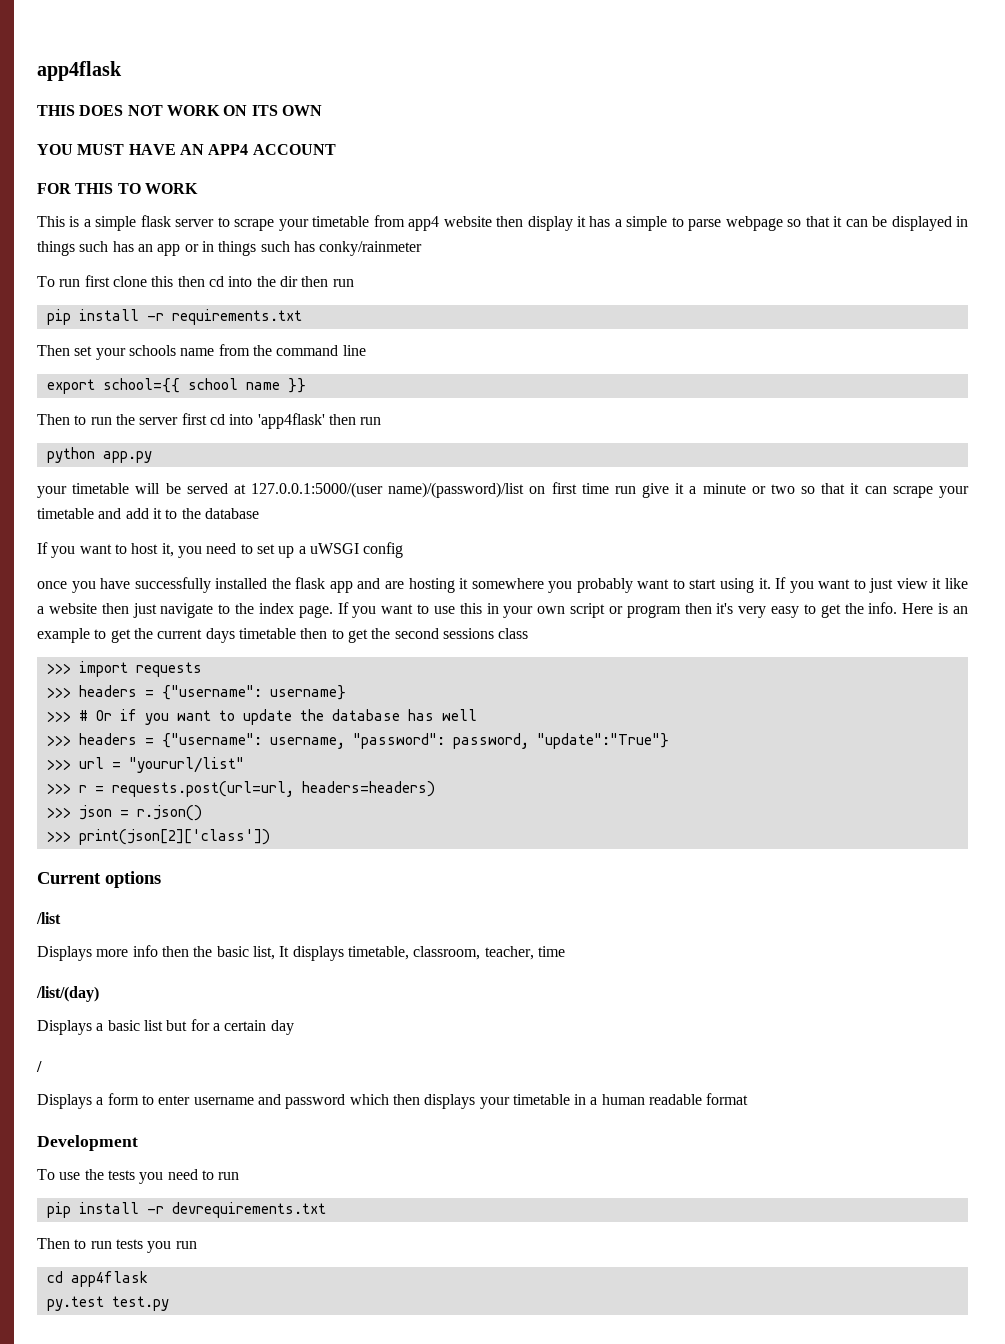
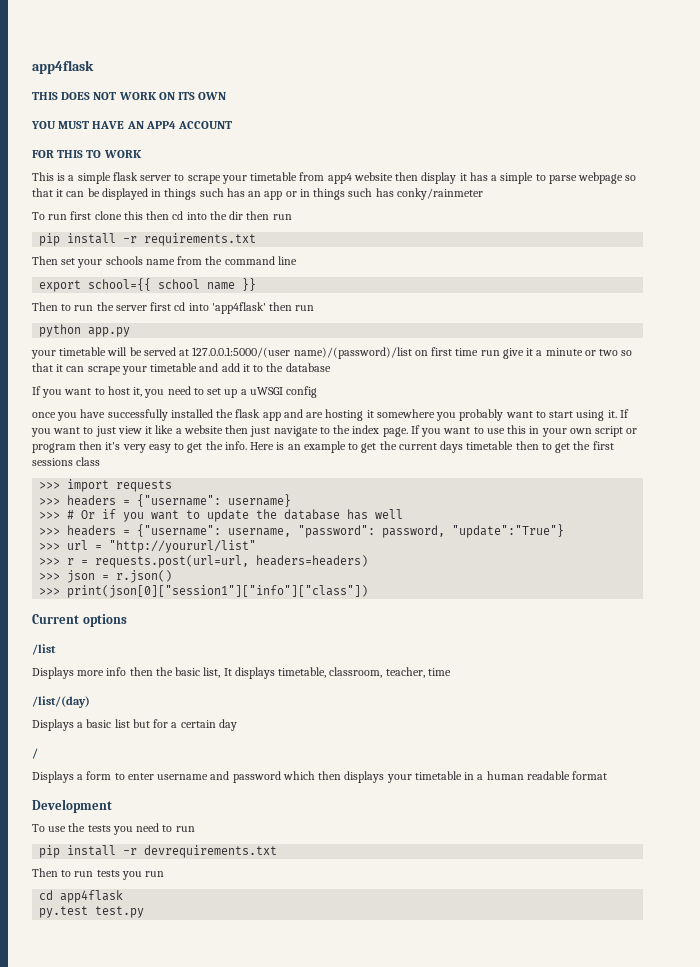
- Here is an example to get the current days timetable then to get the second sessions class
+ Here is an example to get the current days timetable then to get the first sessions class
- >>> url = "yoururl/list"
+ >>> url = "http://yoururl/list"
- >>> print(json[2]['class'])
+ >>> print(json[0]["session1"]["info"]["class"])

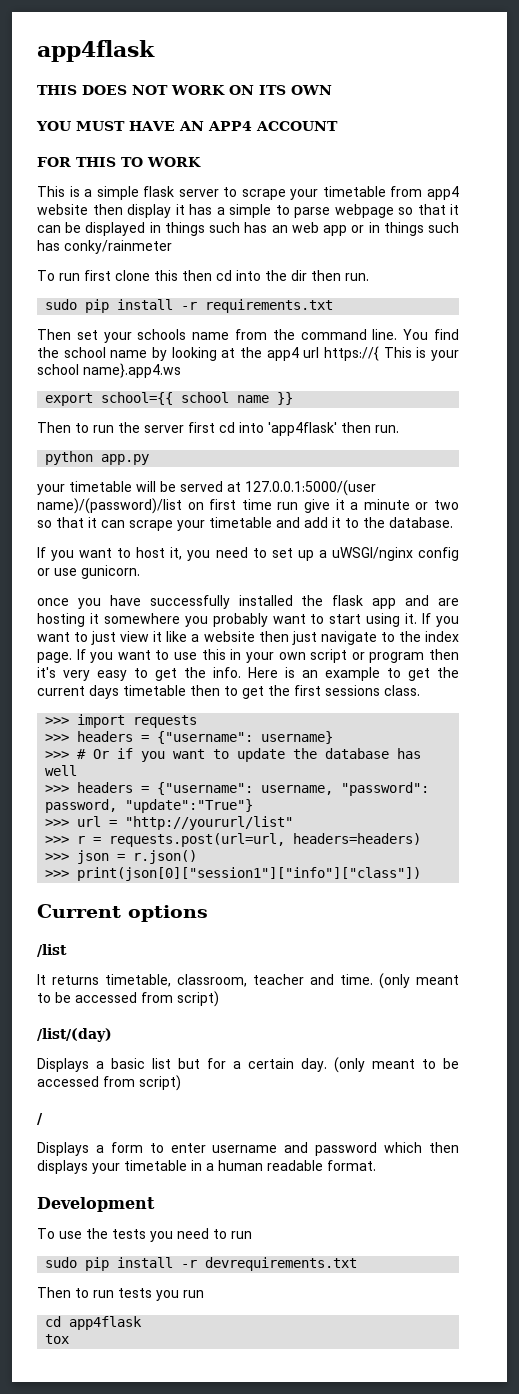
- This is a simple flask server to scrape your timetable from app4 website then display it has a simple to parse webpage so that it can be displayed in things such has an app or in things such has conky/rainmeter
+ This is a simple flask server to scrape your timetable from app4 website then display it has a simple to parse webpage so that it can be displayed in things such has an web app or in things such has conky/rainmeter
- To run first clone this then cd into the dir then run
- pip install -r requirements.txt
+ To run first clone this then cd into the dir then run.
+ sudo pip install -r requirements.txt
- Then set your schools name from the command line
+ Then set your schools name from the command line. You find the school name by looking at the app4 url https://{ This is your school name}.app4.ws
- Then to run the server first cd into 'app4flask' then run
+ Then to run the server first cd into 'app4flask' then run.
- your timetable will be served at 127.0.0.1:5000/(user name)/(password)/list on first time run give it a minute or two so that it can scrape your timetable and add it to the database
+ your timetable will be served at 127.0.0.1:5000/(user name)/(password)/list on first time run give it a minute or two so that it can scrape your timetable and add it to the database.
- If you want to host it, you need to set up a uWSGI config
+ If you want to host it, you need to set up a uWSGI/nginx config or use gunicorn.
- Here is an example to get the current days timetable then to get the first sessions class
+ Here is an example to get the current days timetable then to get the first sessions class.
- Displays more info then the basic list, It displays timetable, classroom, teacher, time
+ It returns timetable, classroom, teacher and time. (only meant to be accessed from script)
- Displays a basic list but for a certain day
+ Displays a basic list but for a certain day. (only meant to be accessed from script)
- Displays a form to enter username and password which then displays your timetable in a human readable format
+ Displays a form to enter username and password which then displays your timetable in a human readable format.
- pip install -r devrequirements.txt
+ sudo pip install -r devrequirements.txt
- py.test test.py
+ tox

